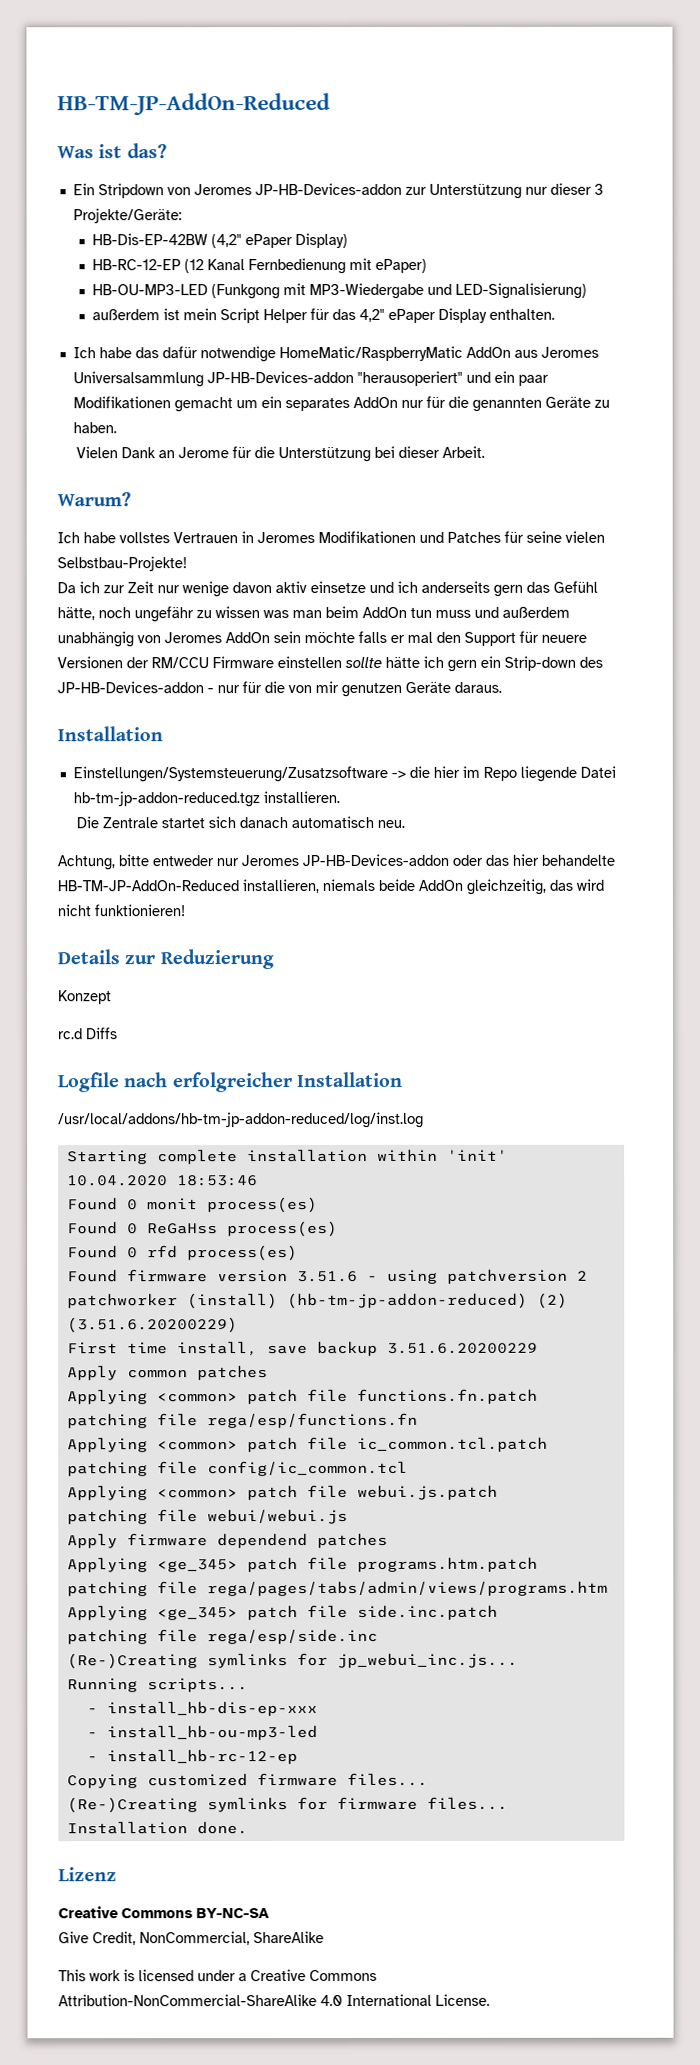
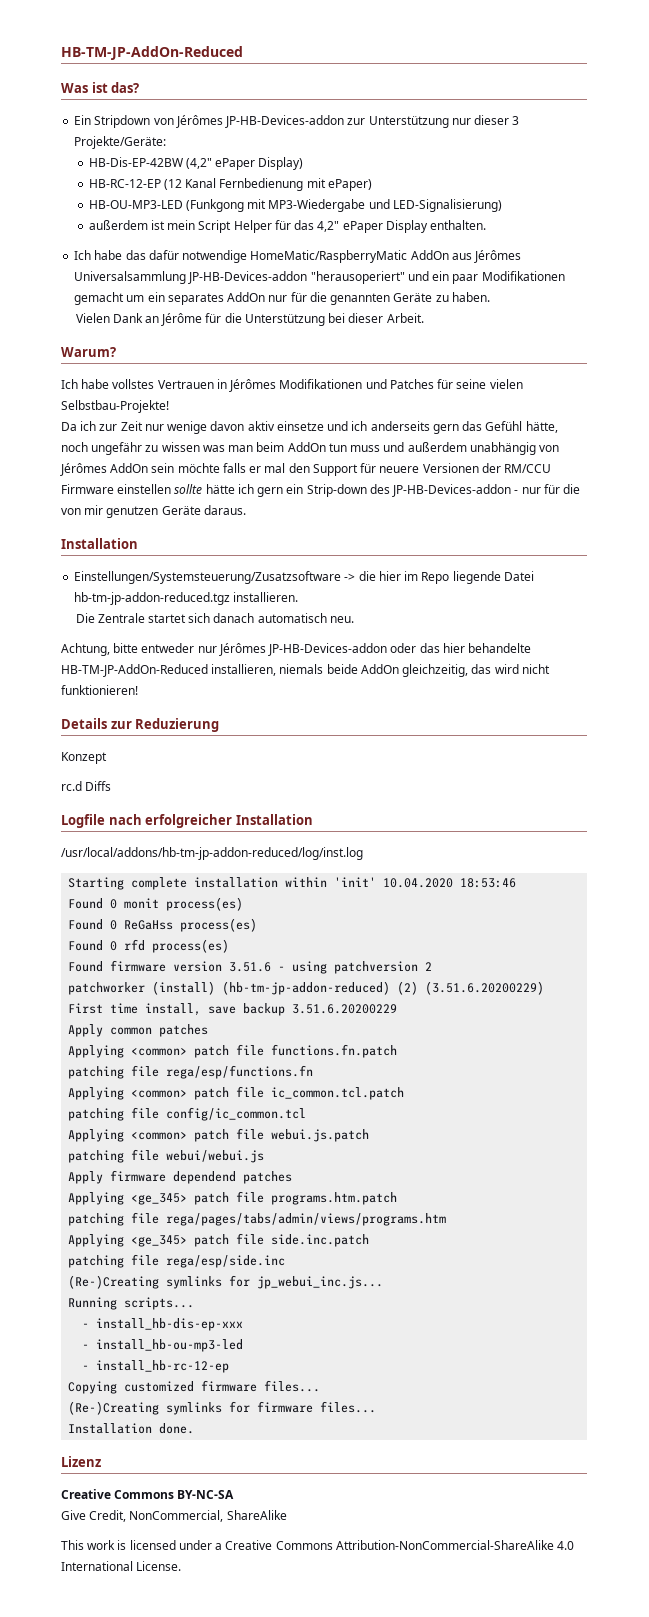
- Ein Stripdown von Jeromes JP-HB-Devices-addon zur Unterstützung nur dieser 3 Projekte/Geräte:
+ Ein Stripdown von Jérômes JP-HB-Devices-addon zur Unterstützung nur dieser 3 Projekte/Geräte:
- Ich habe das dafür notwendige HomeMatic/RaspberryMatic AddOn aus Jeromes Universalsammlung JP-HB-Devices-addon "herausoperiert" und ein paar Modifikationen gemacht um ein separates AddOn nur für die genannten Geräte zu haben.
+ Ich habe das dafür notwendige HomeMatic/RaspberryMatic AddOn aus Jérômes Universalsammlung JP-HB-Devices-addon "herausoperiert" und ein paar Modifikationen gemacht um ein separates AddOn nur für die genannten Geräte zu haben.
- Vielen Dank an Jerome für die Unterstützung bei dieser Arbeit.
+ Vielen Dank an Jérôme für die Unterstützung bei dieser Arbeit.
- Ich habe vollstes Vertrauen in Jeromes Modifikationen und Patches für seine vielen Selbstbau-Projekte!
+ Ich habe vollstes Vertrauen in Jérômes Modifikationen und Patches für seine vielen Selbstbau-Projekte!
- Da ich zur Zeit nur wenige davon aktiv einsetze und ich anderseits gern das Gefühl hätte, noch ungefähr zu wissen was man beim AddOn tun muss und außerdem unabhängig von Jeromes AddOn sein möchte falls er mal den Support für neuere Versionen der RM/CCU Firmware einstellen sollte hätte ich gern ein Strip-down des JP-HB-Devices-addon - nur für die von mir genutzen Geräte daraus.
+ Da ich zur Zeit nur wenige davon aktiv einsetze und ich anderseits gern das Gefühl hätte, noch ungefähr zu wissen was man beim AddOn tun muss und außerdem unabhängig von Jérômes AddOn sein möchte falls er mal den Support für neuere Versionen der RM/CCU Firmware einstellen sollte hätte ich gern ein Strip-down des JP-HB-Devices-addon - nur für die von mir genutzen Geräte daraus.
- Achtung, bitte entweder nur Jeromes JP-HB-Devices-addon oder das hier behandelte HB-TM-JP-AddOn-Reduced installieren, niemals beide AddOn gleichzeitig, das wird nicht funktionieren!
+ Achtung, bitte entweder nur Jérômes JP-HB-Devices-addon oder das hier behandelte HB-TM-JP-AddOn-Reduced installieren, niemals beide AddOn gleichzeitig, das wird nicht funktionieren!

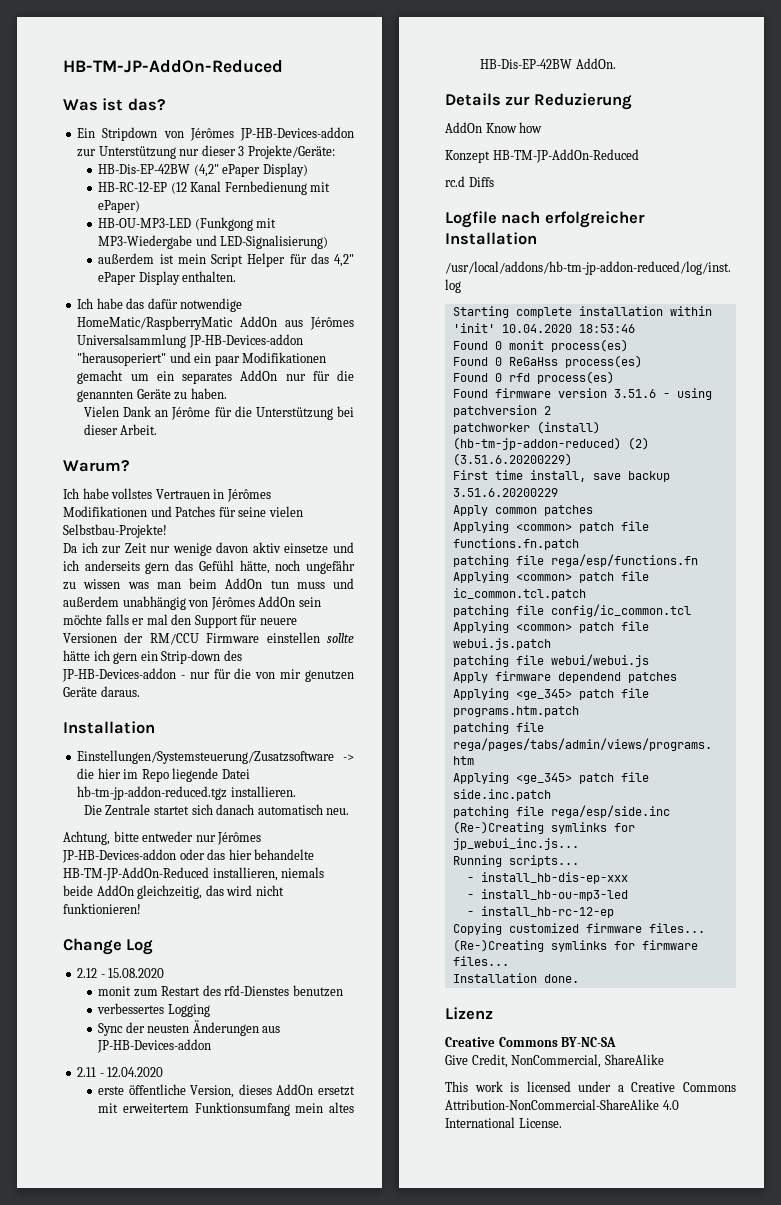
+ Change Log
+ 2.12 - 15.08.2020
+ monit zum Restart des rfd-Dienstes benutzen
+ verbessertes Logging
+ Sync der neusten Änderungen aus JP-HB-Devices-addon
+ 2.11 - 12.04.2020
+ erste öffentliche Version, dieses AddOn ersetzt mit erweitertem Funktionsumfang mein altes HB-Dis-EP-42BW AddOn.
+ AddOn Know how
- Konzept
+ Konzept HB-TM-JP-AddOn-Reduced

